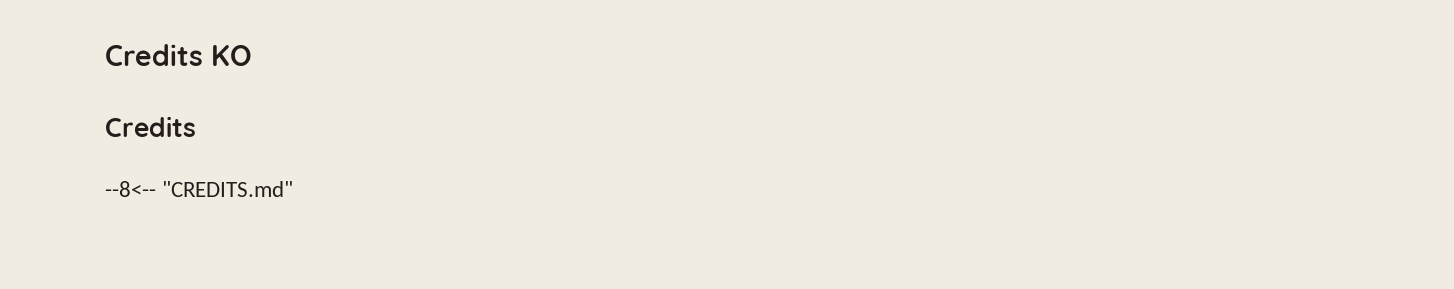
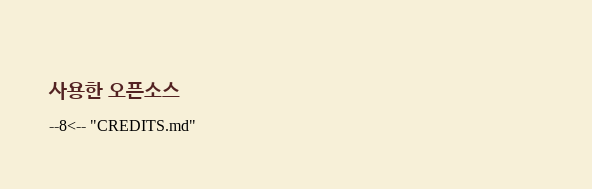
- Credits KO
- Credits
+ 사용한 오픈소스

